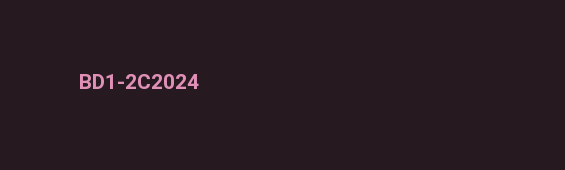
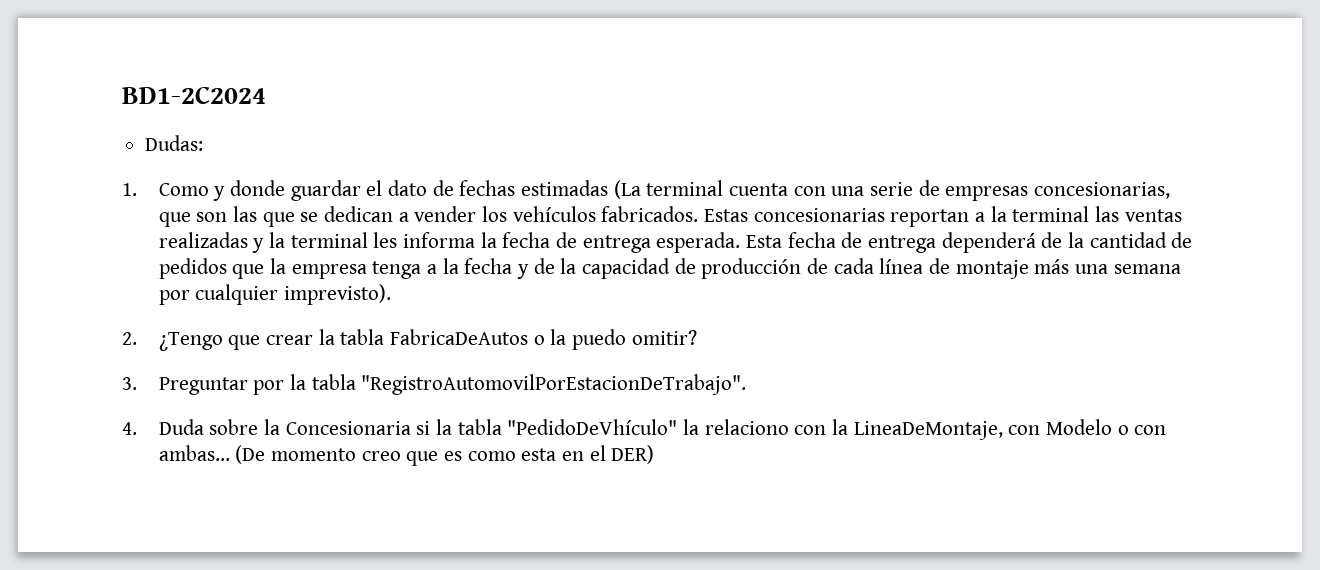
+ Dudas:
+ 1. Como y donde guardar el dato de fechas estimadas (La terminal cuenta con una serie de empresas concesionarias, que son las que se dedican a vender los vehículos fabricados. Estas concesionarias reportan a la terminal las ventas realizadas y la terminal les informa la fecha de entrega esperada. Esta fecha de entrega dependerá de la cantidad de pedidos que la empresa tenga a la fecha y de la capacidad de producción de cada línea de montaje más una semana por cualquier imprevisto).
+ 2. ¿Tengo que crear la tabla FabricaDeAutos o la puedo omitir?
+ 3. Preguntar por la tabla "RegistroAutomovilPorEstacionDeTrabajo".
+ 4. Duda sobre la Concesionaria si la tabla "PedidoDeVhículo" la relaciono con la LineaDeMontaje, con Modelo o con ambas... (De momento creo que es como esta en el DER)

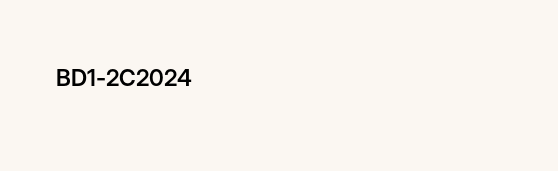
- Dudas:
- 1. Como y donde guardar el dato de fechas estimadas (La terminal cuenta con una serie de empresas concesionarias, que son las que se dedican a vender los vehículos fabricados. Estas concesionarias reportan a la terminal las ventas realizadas y la terminal les informa la fecha de entrega esperada. Esta fecha de entrega dependerá de la cantidad de pedidos que la empresa tenga a la fecha y de la capacidad de producción de cada línea de montaje más una semana por cualquier imprevisto).
- 2. ¿Tengo que crear la tabla FabricaDeAutos o la puedo omitir?
- 3. Preguntar por la tabla "RegistroAutomovilPorEstacionDeTrabajo".
- 4. Duda sobre la Concesionaria si la tabla "PedidoDeVhículo" la relaciono con la LineaDeMontaje, con Modelo o con ambas... (De momento creo que es como esta en el DER)

